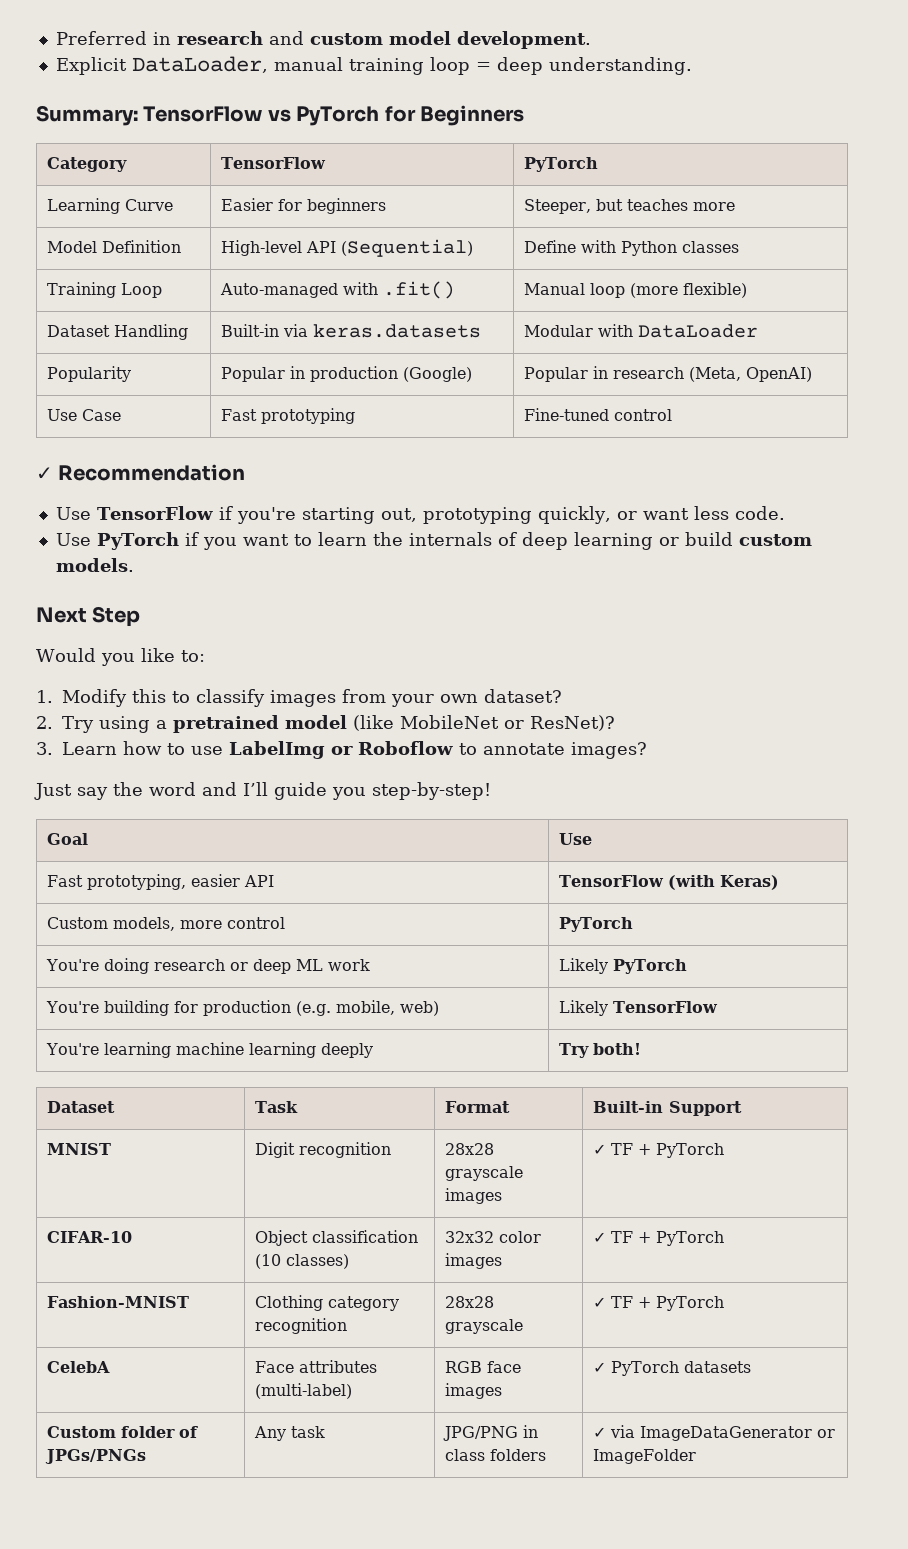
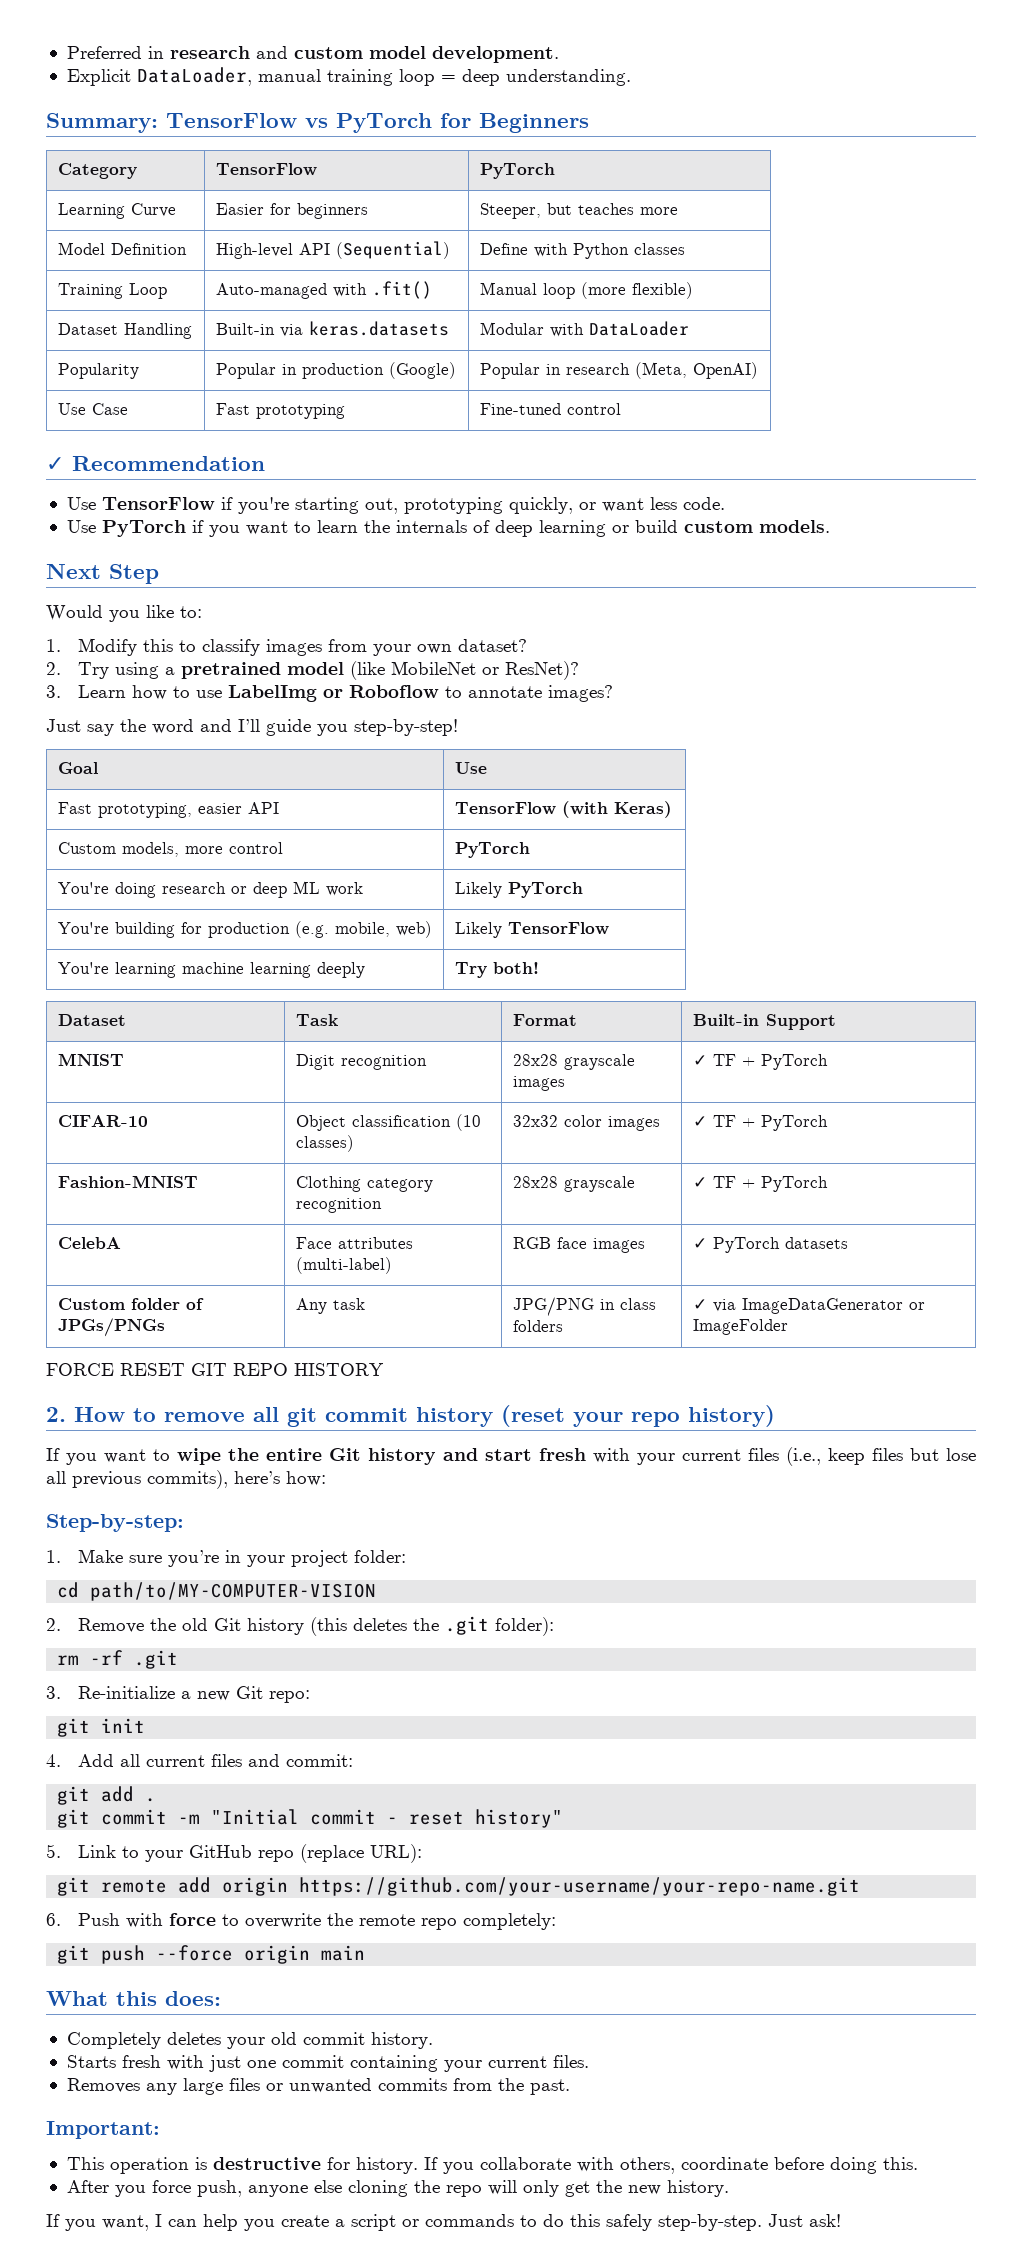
+ FORCE RESET GIT REPO HISTORY
+ 2. How to remove all git commit history (reset your repo history)
+ If you want to wipe the entire Git history and start fresh with your current files (i.e., keep files but lose all previous commits), here’s how:
+ Step-by-step:
+ 1. Make sure you’re in your project folder:
+ cd path/to/MY-COMPUTER-VISION
+ 2. Remove the old Git history (this deletes the .git folder):
+ rm -rf .git
+ 3. Re-initialize a new Git repo:
+ git init
+ 4. Add all current files and commit:
+ git add .
+ git commit -m "Initial commit - reset history"
+ 5. Link to your GitHub repo (replace URL):
+ git remote add origin https://github.com/your-username/your-repo-name.git
+ 6. Push with force to overwrite the remote repo completely:
+ git push --force origin main
+ What this does:
+ Completely deletes your old commit history.
+ Starts fresh with just one commit containing your current files.
+ Removes any large files or unwanted commits from the past.
+ Important:
+ This operation is destructive for history. If you collaborate with others, coordinate before doing this.
+ After you force push, anyone else cloning the repo will only get the new history.
+ If you want, I can help you create a script or commands to do this safely step-by-step. Just ask!

